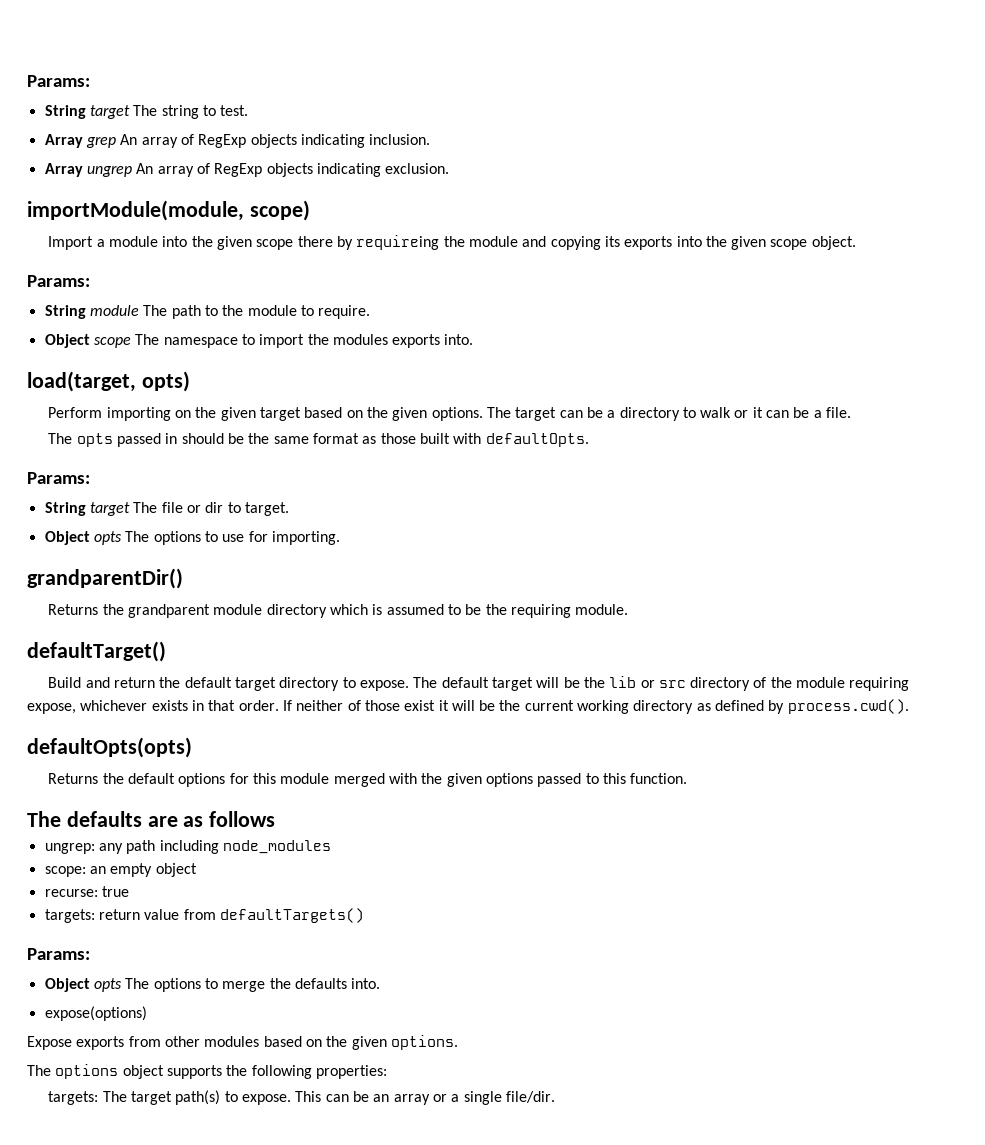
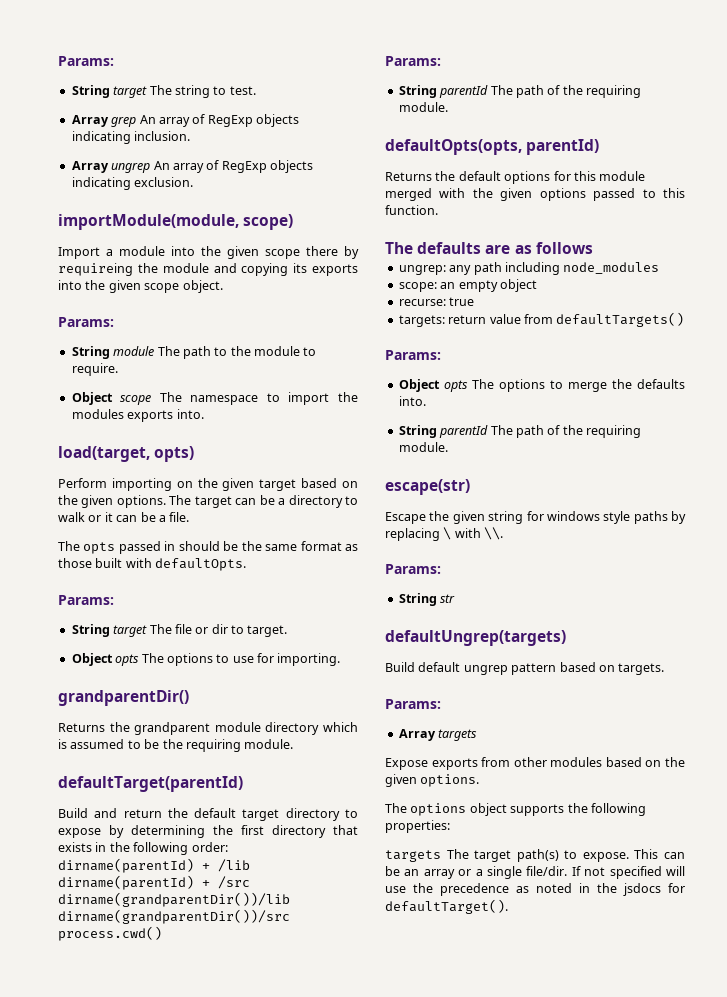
- defaultTarget()
+ defaultTarget(parentId)
- Build and return the default target directory to expose. The default target will be the lib or src directory of the module requiring expose, whichever exists in that order. If neither of those exist it will be the current working directory as defined by process.cwd().
- defaultOpts(opts)
+ Build and return the default target directory to expose by determining the first directory that exists in the following order: dirname(parentId) + /lib dirname(parentId) + /src dirname(grandparentDir())/lib dirname(grandparentDir())/src process.cwd()
+ Params:
+ String parentId The path of the requiring module.
+ defaultOpts(opts, parentId)
  Object opts The options to merge the defaults into.
- expose(options)
+ String parentId The path of the requiring module.
+ escape(str)
+ Escape the given string for windows style paths by replacing \ with \\.
+ Params:
+ String str
+ defaultUngrep(targets)
+ Build default ungrep pattern based on targets.
+ Params:
+ Array targets
- targets: The target path(s) to expose.
+ targets The target path(s) to expose.
+ If not specified will use the precedence as noted in the jsdocs for defaultTarget().

